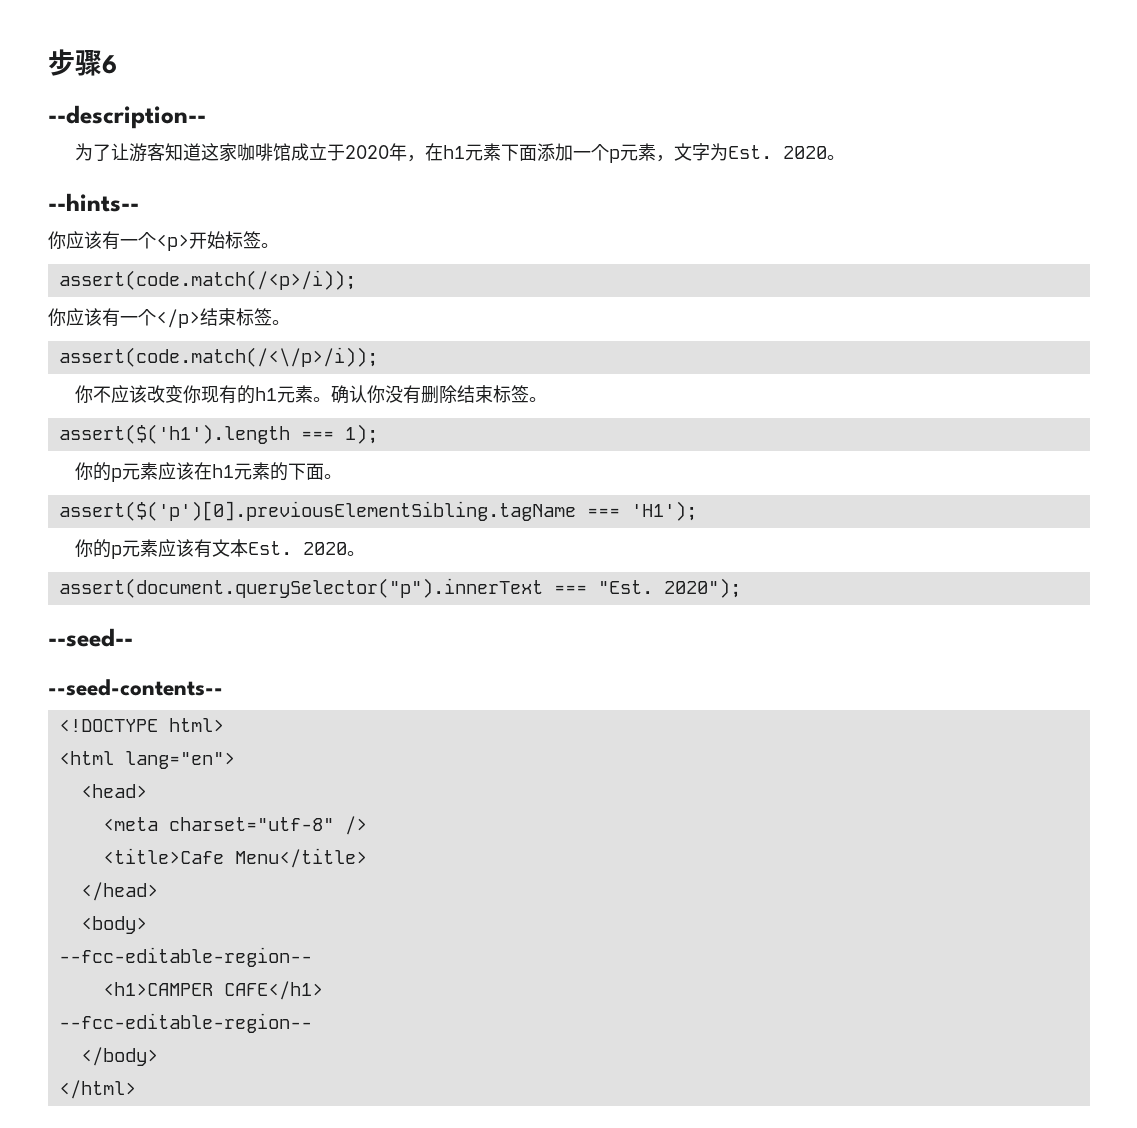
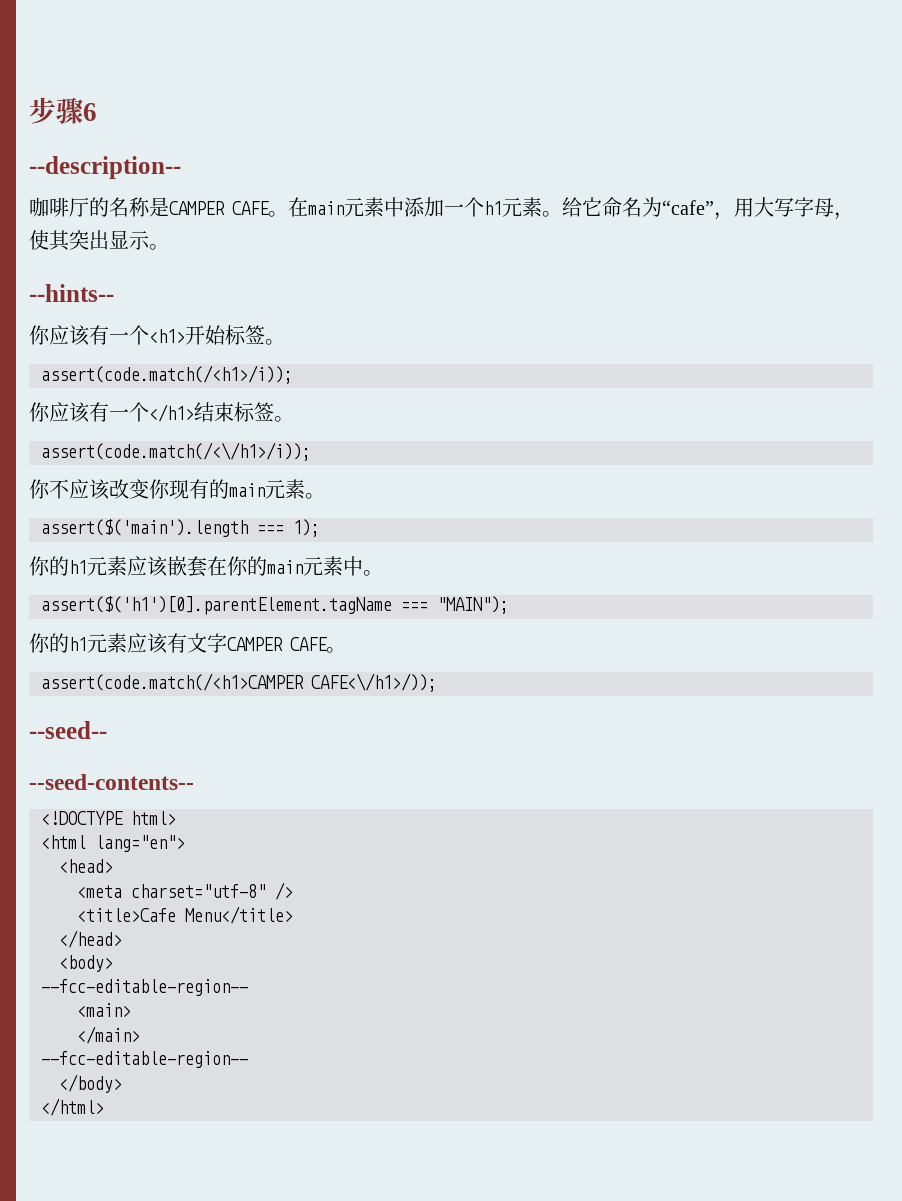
- 为了让游客知道这家咖啡馆成立于2020年，在h1元素下面添加一个p元素，文字为Est. 2020。
+ 咖啡厅的名称是CAMPER CAFE。在main元素中添加一个h1元素。给它命名为“cafe”，用大写字母，使其突出显示。
- 你应该有一个<p>开始标签。
+ 你应该有一个<h1>开始标签。
- assert(code.match(/<p>/i));
- 你应该有一个</p>结束标签。
- assert(code.match(/<\/p>/i));
+ assert(code.match(/<h1>/i));
+ 你应该有一个</h1>结束标签。
+ assert(code.match(/<\/h1>/i));
- 你不应该改变你现有的h1元素。确认你没有删除结束标签。
- assert($('h1').length === 1);
+ 你不应该改变你现有的main元素。
+ assert($('main').length === 1);
- 你的p元素应该在h1元素的下面。
- assert($('p')[0].previousElementSibling.tagName === 'H1');
- 你的p元素应该有文本Est. 2020。
- assert(document.querySelector("p").innerText === "Est. 2020");
+ 你的h1元素应该嵌套在你的main元素中。
+ assert($('h1')[0].parentElement.tagName === "MAIN");
+ 你的h1元素应该有文字CAMPER CAFE。
+ assert(code.match(/<h1>CAMPER CAFE<\/h1>/));
- <h1>CAMPER CAFE</h1>
+ <main>
+ </main>

